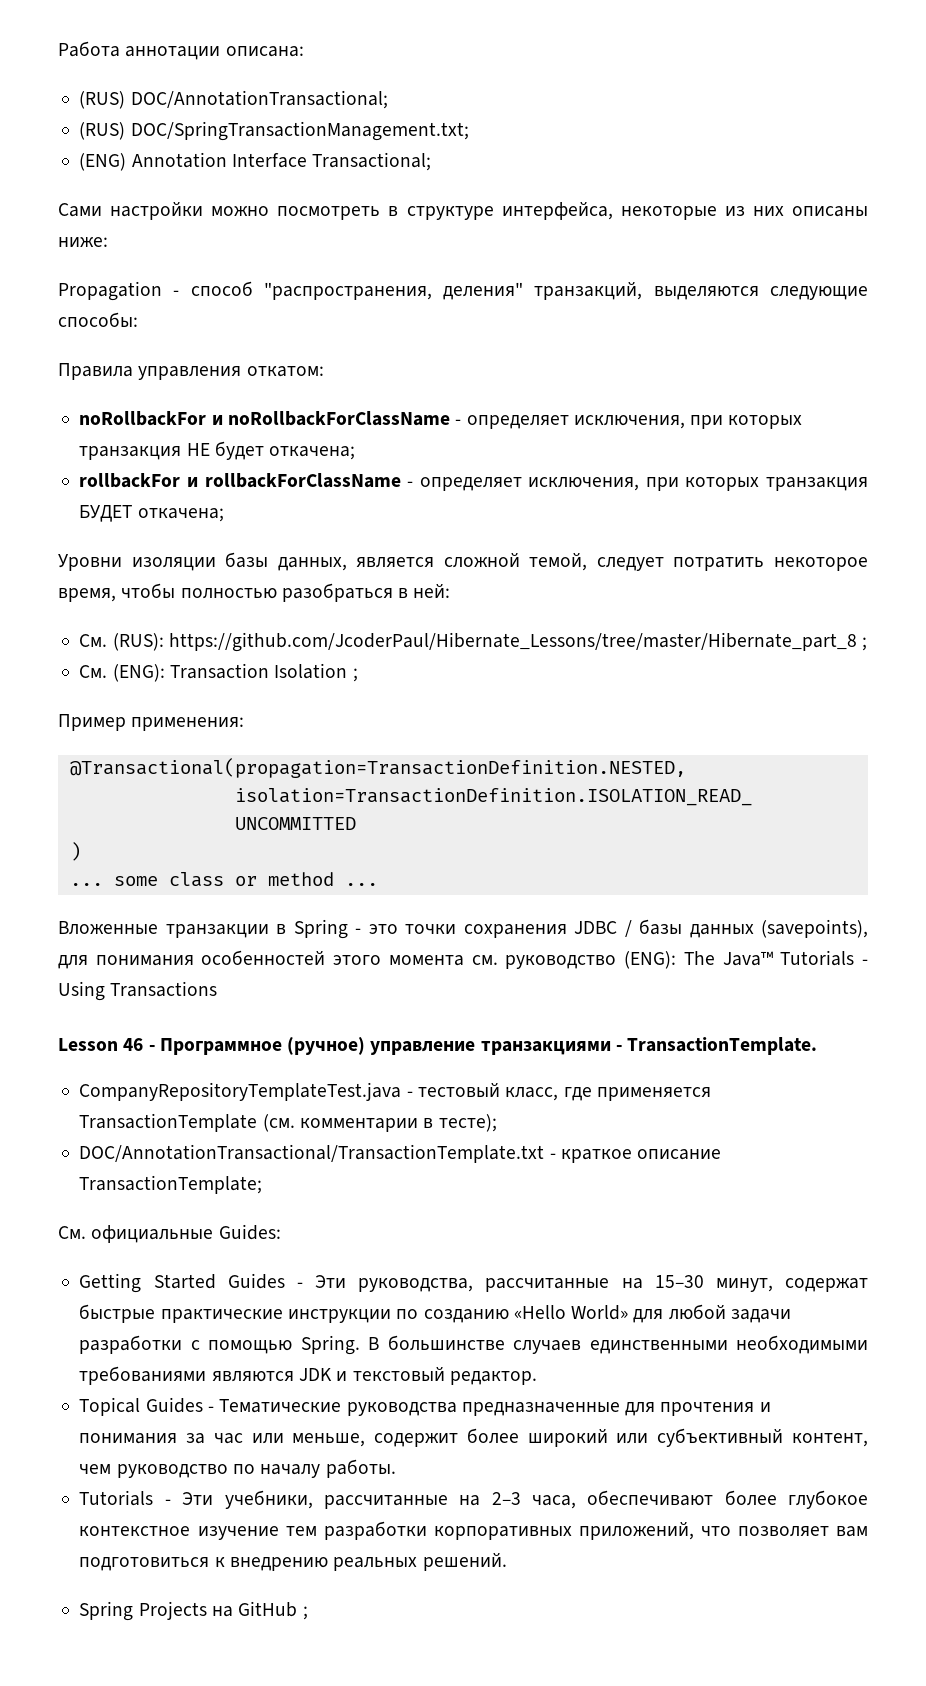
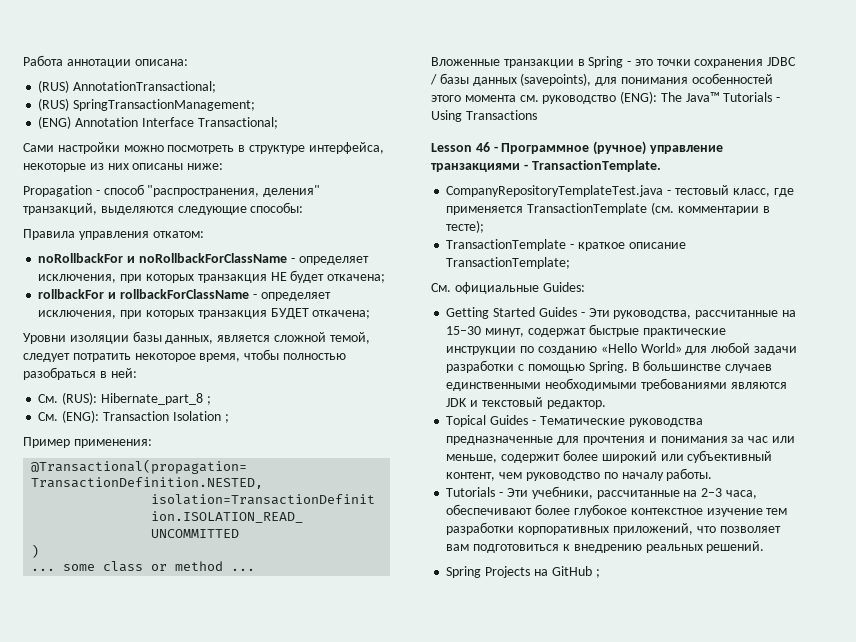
- (RUS) DOC/AnnotationTransactional;
- (RUS) DOC/SpringTransactionManagement.txt;
+ (RUS) AnnotationTransactional;
+ (RUS) SpringTransactionManagement;
- См. (RUS): https://github.com/JcoderPaul/Hibernate_Lessons/tree/master/Hibernate_part_8 ;
+ См. (RUS): Hibernate_part_8 ;
- DOC/AnnotationTransactional/TransactionTemplate.txt - краткое описание TransactionTemplate;
+ TransactionTemplate - краткое описание TransactionTemplate;

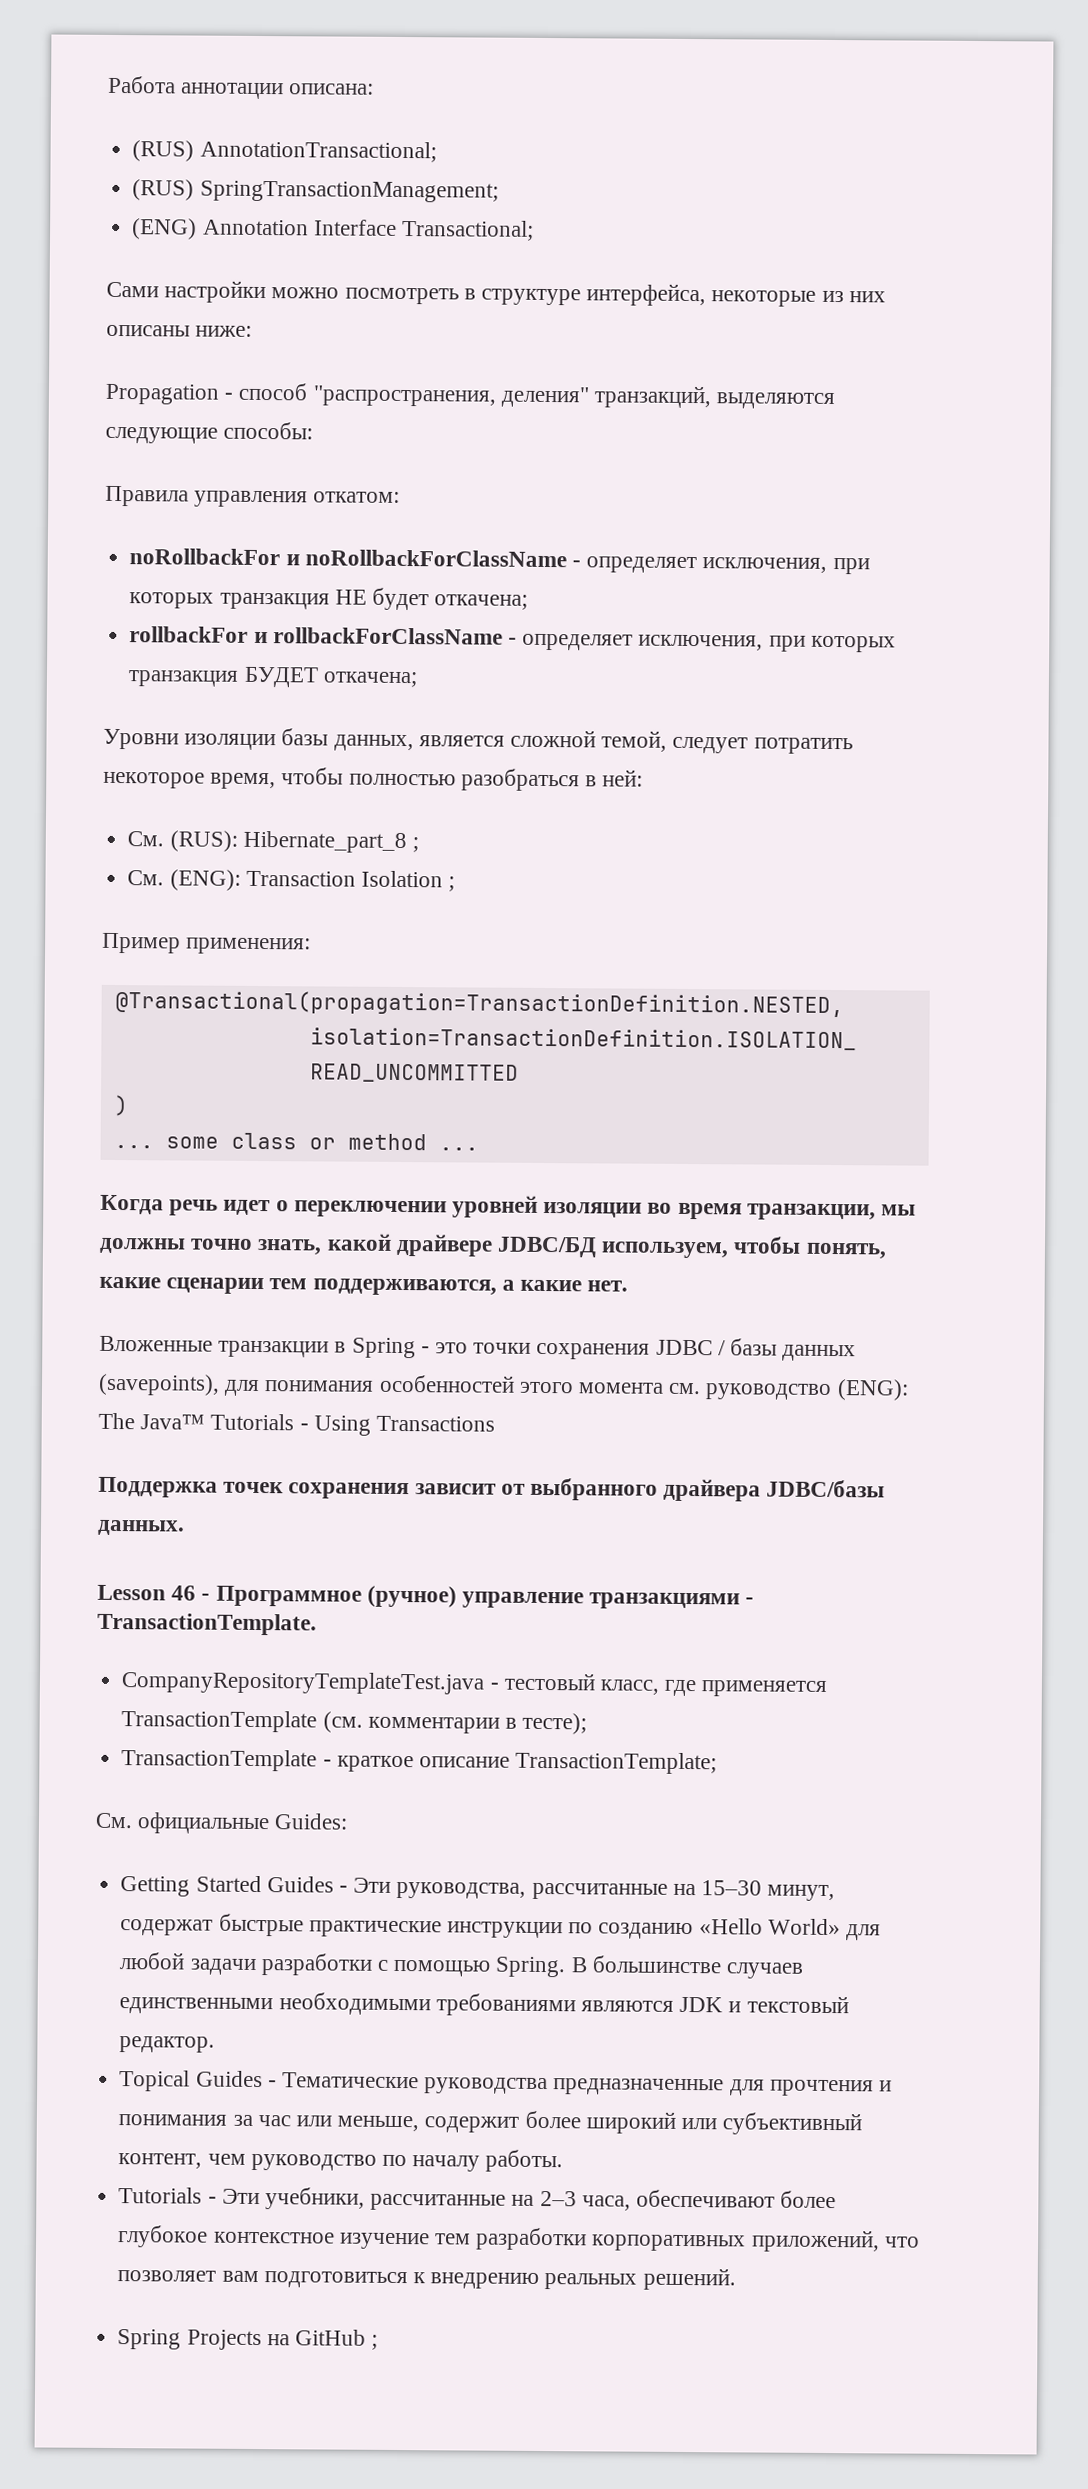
+ Когда речь идет о переключении уровней изоляции во время транзакции, мы должны точно знать, какой драйвере JDBC/БД используем, чтобы понять, какие сценарии тем поддерживаются, а какие нет.
+ Поддержка точек сохранения зависит от выбранного драйвера JDBC/базы данных.

